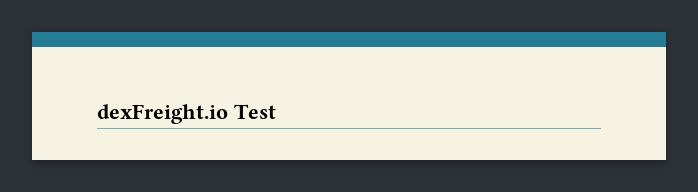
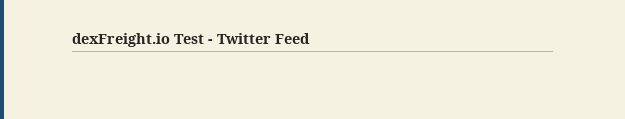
- dexFreight.io Test
+ dexFreight.io Test - Twitter Feed

